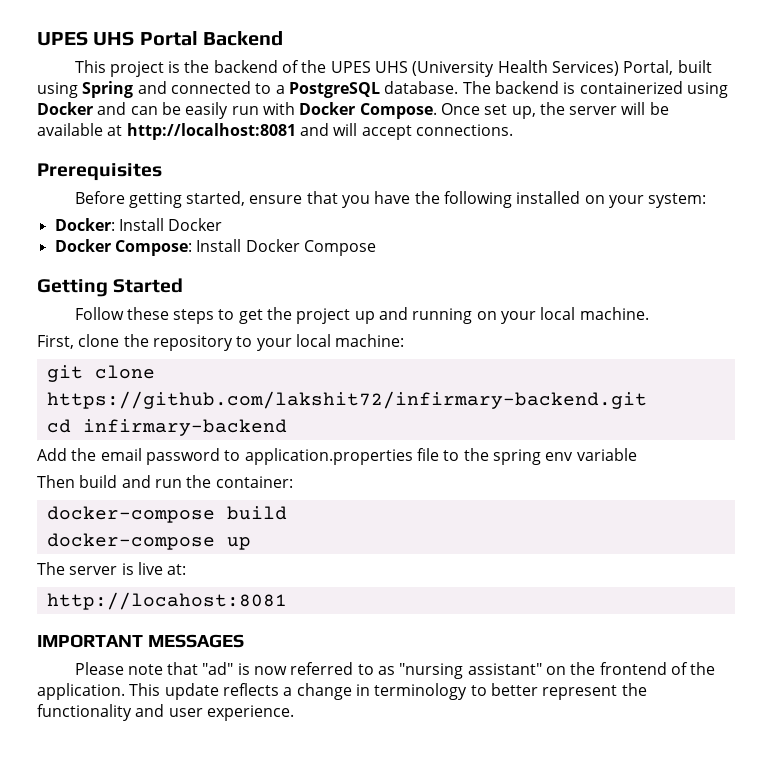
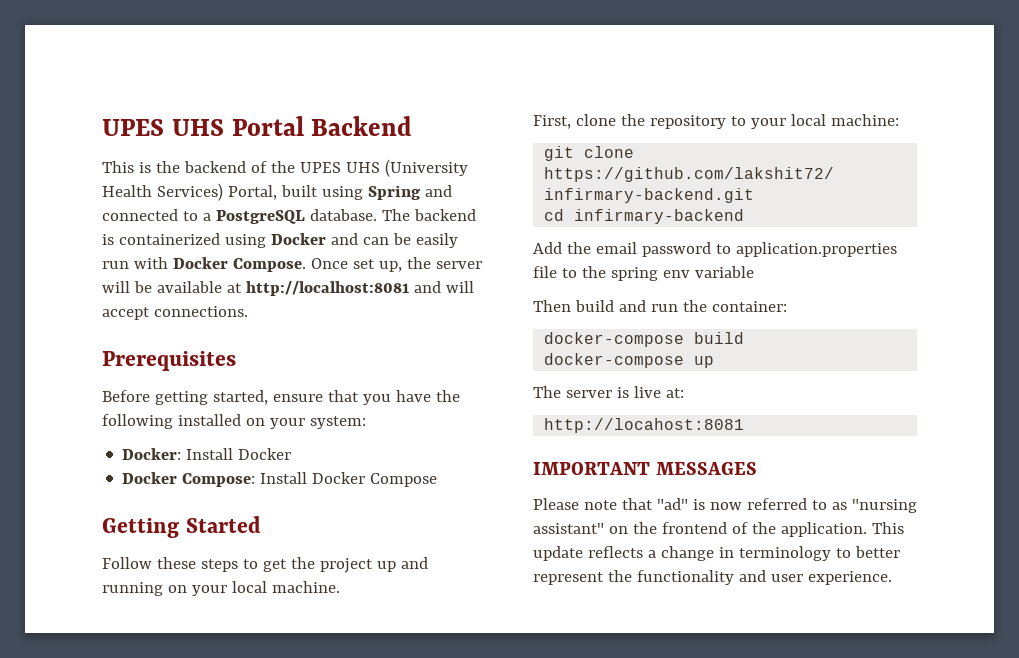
- This project is the backend of the UPES UHS (University Health Services) Portal, built using Spring and connected to a PostgreSQL database.
+ This is the backend of the UPES UHS (University Health Services) Portal, built using Spring and connected to a PostgreSQL database.

